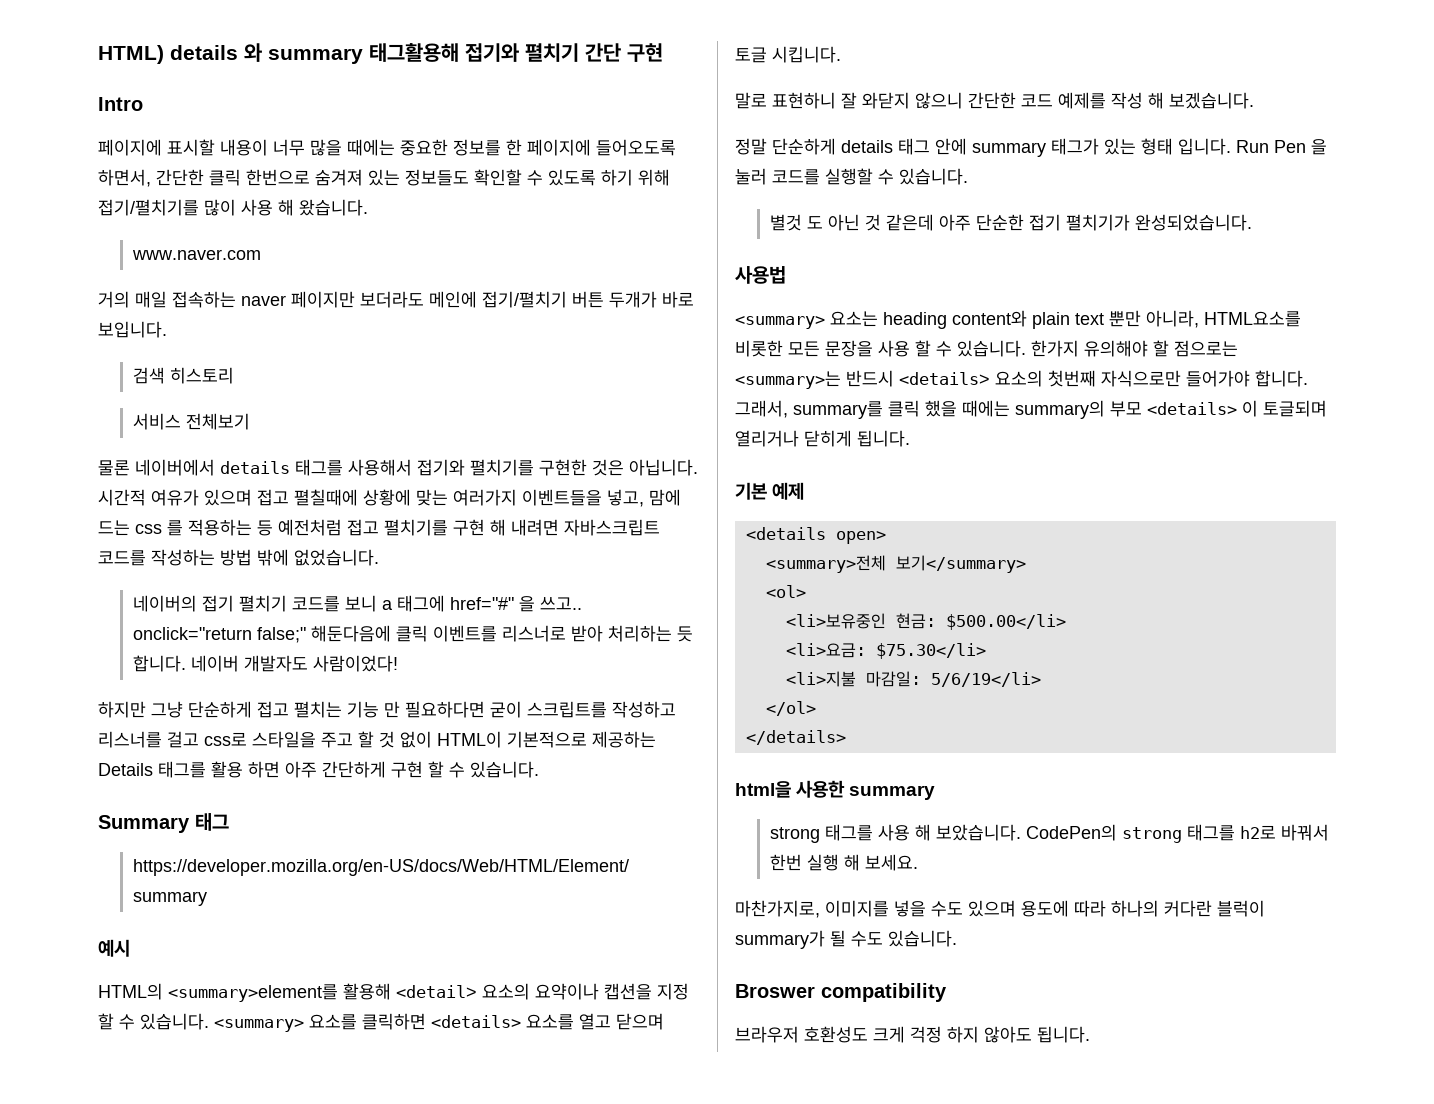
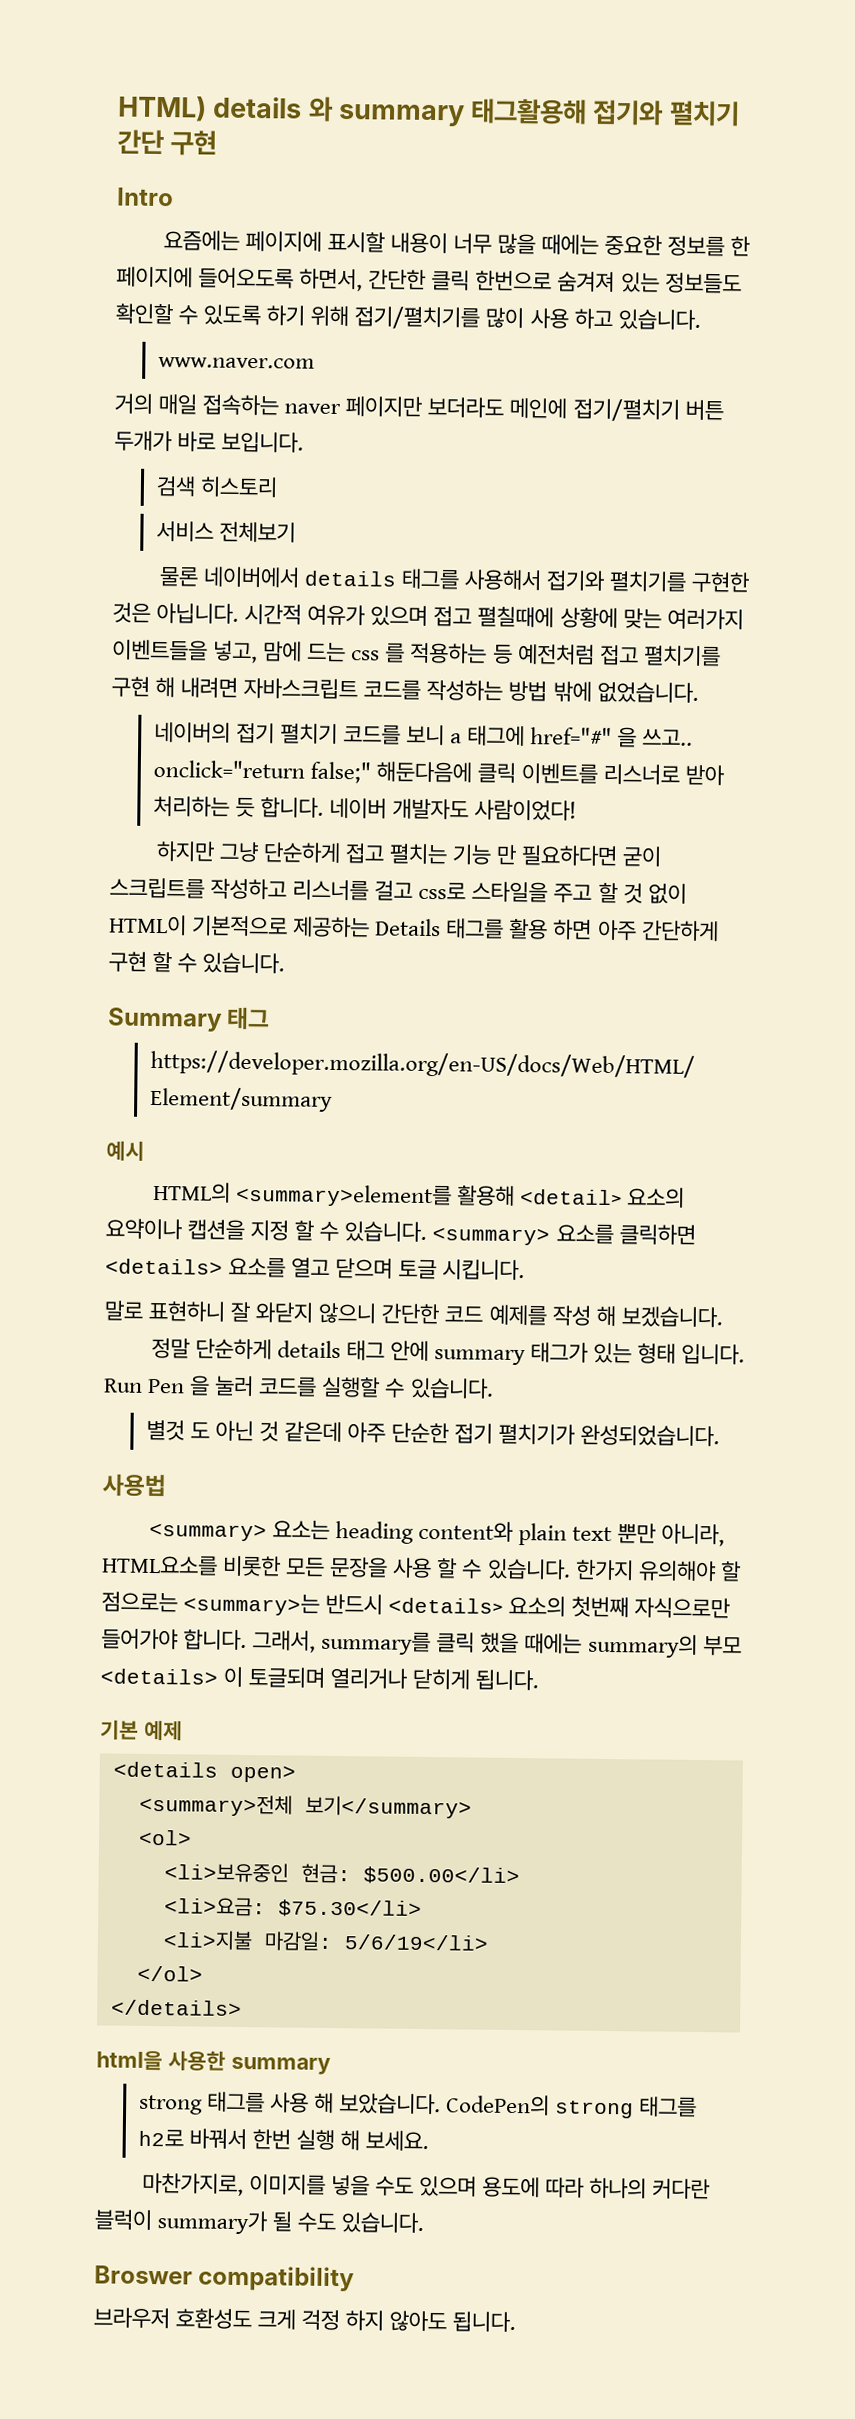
- 페이지에 표시할 내용이 너무 많을 때에는 중요한 정보를 한 페이지에 들어오도록 하면서, 간단한 클릭 한번으로 숨겨져 있는 정보들도 확인할 수 있도록 하기 위해 접기/펼치기를 많이 사용 해 왔습니다.
+ 요즘에는 페이지에 표시할 내용이 너무 많을 때에는 중요한 정보를 한 페이지에 들어오도록 하면서, 간단한 클릭 한번으로 숨겨져 있는 정보들도 확인할 수 있도록 하기 위해 접기/펼치기를 많이 사용 하고 있습니다.

